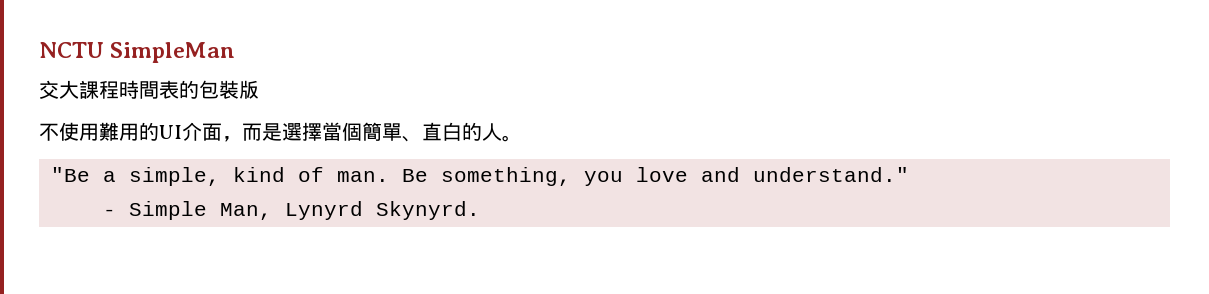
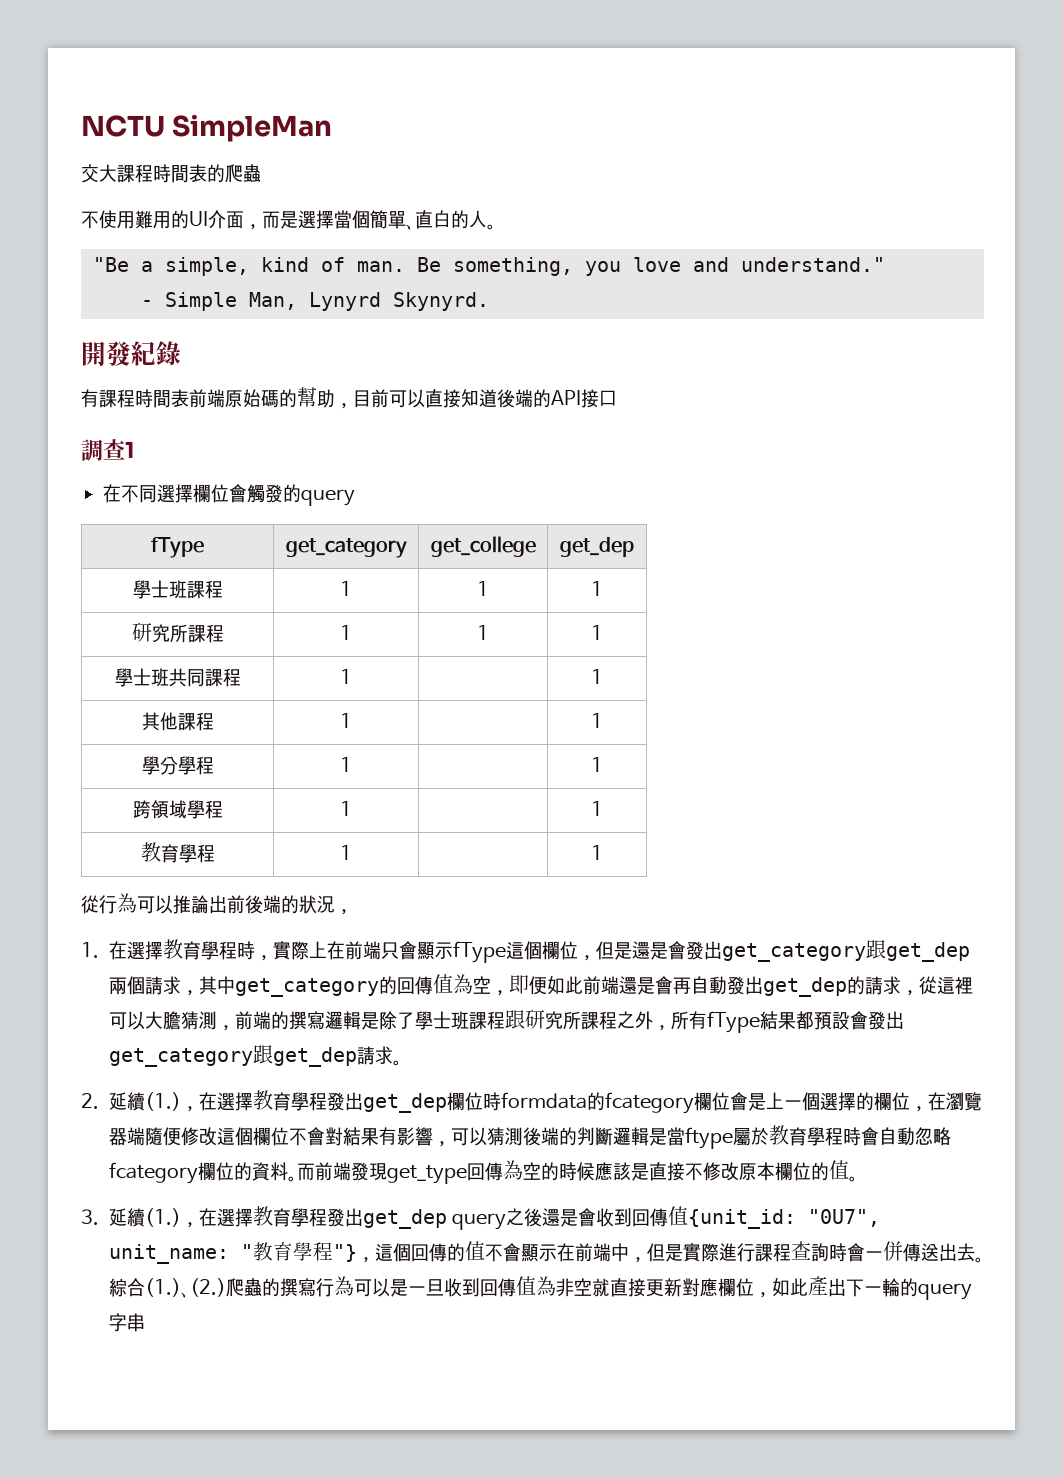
- 交大課程時間表的包裝版
+ 交大課程時間表的爬蟲
+ 開發紀錄
+ 有課程時間表前端原始碼的幫助，目前可以直接知道後端的API接口
+ 調查1
+ 在不同選擇欄位會觸發的query
+ fType | get_category | get_college | get_dep
+ 學士班課程 | 1 | 1 | 1
+ 研究所課程 | 1 | 1 | 1
+ 學士班共同課程 | 1 | | 1
+ 其他課程 | 1 | | 1
+ 學分學程 | 1 | | 1
+ 跨領域學程 | 1 | | 1
+ 教育學程 | 1 | | 1
+ 從行為可以推論出前後端的狀況，
+ 1.在選擇教育學程時，實際上在前端只會顯示fType這個欄位，但是還是會發出get_category跟get_dep兩個請求，其中get_category的回傳值為空，即便如此前端還是會再自動發出get_dep的請求，從這裡可以大膽猜測，前端的撰寫邏輯是除了學士班課程跟研究所課程之外，所有fType結果都預設會發出get_category跟get_dep請求。
+ 2.延續(1.)，在選擇教育學程發出get_dep欄位時formdata的fcategory欄位會是上一個選擇的欄位，在瀏覽器端隨便修改這個欄位不會對結果有影響，可以猜測後端的判斷邏輯是當ftype屬於教育學程時會自動忽略fcategory欄位的資料。而前端發現get_type回傳為空的時候應該是直接不修改原本欄位的值。
+ 3.延續(1.)，在選擇教育學程發出get_dep query之後還是會收到回傳值{unit_id: "0U7", unit_name: "教育學程"}，這個回傳的值不會顯示在前端中，但是實際進行課程查詢時會一併傳送出去。綜合(1.)、(2.)爬蟲的撰寫行為可以是一旦收到回傳值為非空就直接更新對應欄位，如此產出下一輪的query字串

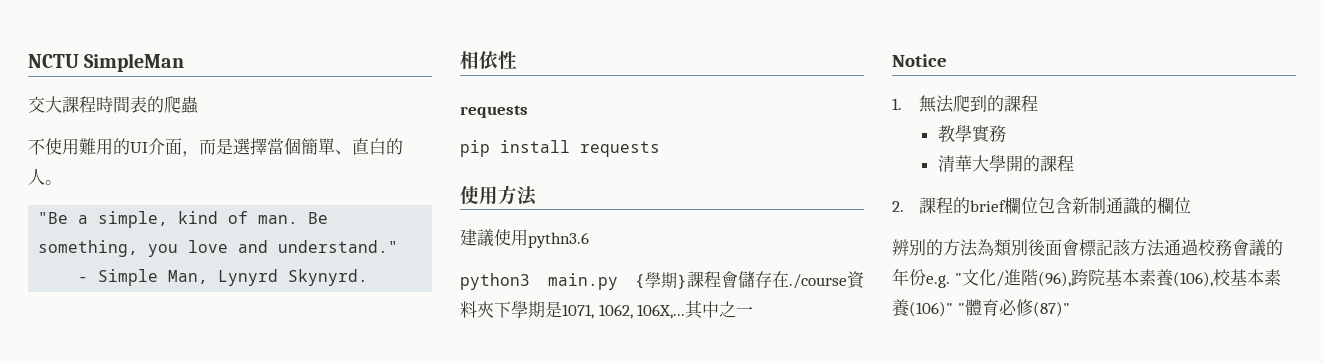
- 開發紀錄
- 有課程時間表前端原始碼的幫助，目前可以直接知道後端的API接口
- 調查1
- 在不同選擇欄位會觸發的query
- fType | get_category | get_college | get_dep
- 學士班課程 | 1 | 1 | 1
- 研究所課程 | 1 | 1 | 1
- 學士班共同課程 | 1 | | 1
- 其他課程 | 1 | | 1
- 學分學程 | 1 | | 1
- 跨領域學程 | 1 | | 1
- 教育學程 | 1 | | 1
- 從行為可以推論出前後端的狀況，
- 1.在選擇教育學程時，實際上在前端只會顯示fType這個欄位，但是還是會發出get_category跟get_dep兩個請求，其中get_category的回傳值為空，即便如此前端還是會再自動發出get_dep的請求，從這裡可以大膽猜測，前端的撰寫邏輯是除了學士班課程跟研究所課程之外，所有fType結果都預設會發出get_category跟get_dep請求。
- 2.延續(1.)，在選擇教育學程發出get_dep欄位時formdata的fcategory欄位會是上一個選擇的欄位，在瀏覽器端隨便修改這個欄位不會對結果有影響，可以猜測後端的判斷邏輯是當ftype屬於教育學程時會自動忽略fcategory欄位的資料。而前端發現get_type回傳為空的時候應該是直接不修改原本欄位的值。
- 3.延續(1.)，在選擇教育學程發出get_dep query之後還是會收到回傳值{unit_id: "0U7", unit_name: "教育學程"}，這個回傳的值不會顯示在前端中，但是實際進行課程查詢時會一併傳送出去。綜合(1.)、(2.)爬蟲的撰寫行為可以是一旦收到回傳值為非空就直接更新對應欄位，如此產出下一輪的query字串
+ 相依性
+ requests
+ pip install requests
+ 使用方法
+ 建議使用pythn3.6
+ python3 main.py {學期}課程會儲存在./course資料夾下學期是1071, 1062, 106X,...其中之一
+ Notice
+ 1.無法爬到的課程
+ 教學實務
+ 清華大學開的課程
+ 2.課程的brief欄位包含新制通識的欄位
+ 辨別的方法為類別後面會標記該方法通過校務會議的年份e.g. "文化/進階(96),跨院基本素養(106),校基本素養(106)" "體育必修(87)"

